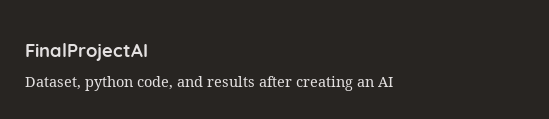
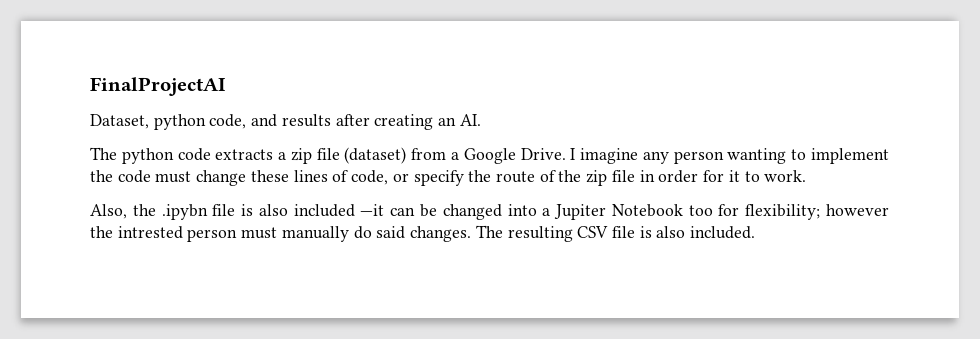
- Dataset, python code, and results after creating an AI
+ Dataset, python code, and results after creating an AI.
+ The python code extracts a zip file (dataset) from a Google Drive. I imagine any person wanting to implement the code must change these lines of code, or specify the route of the zip file in order for it to work.
+ Also, the .ipybn file is also included —it can be changed into a Jupiter Notebook too for flexibility; however the intrested person must manually do said changes. The resulting CSV file is also included.

